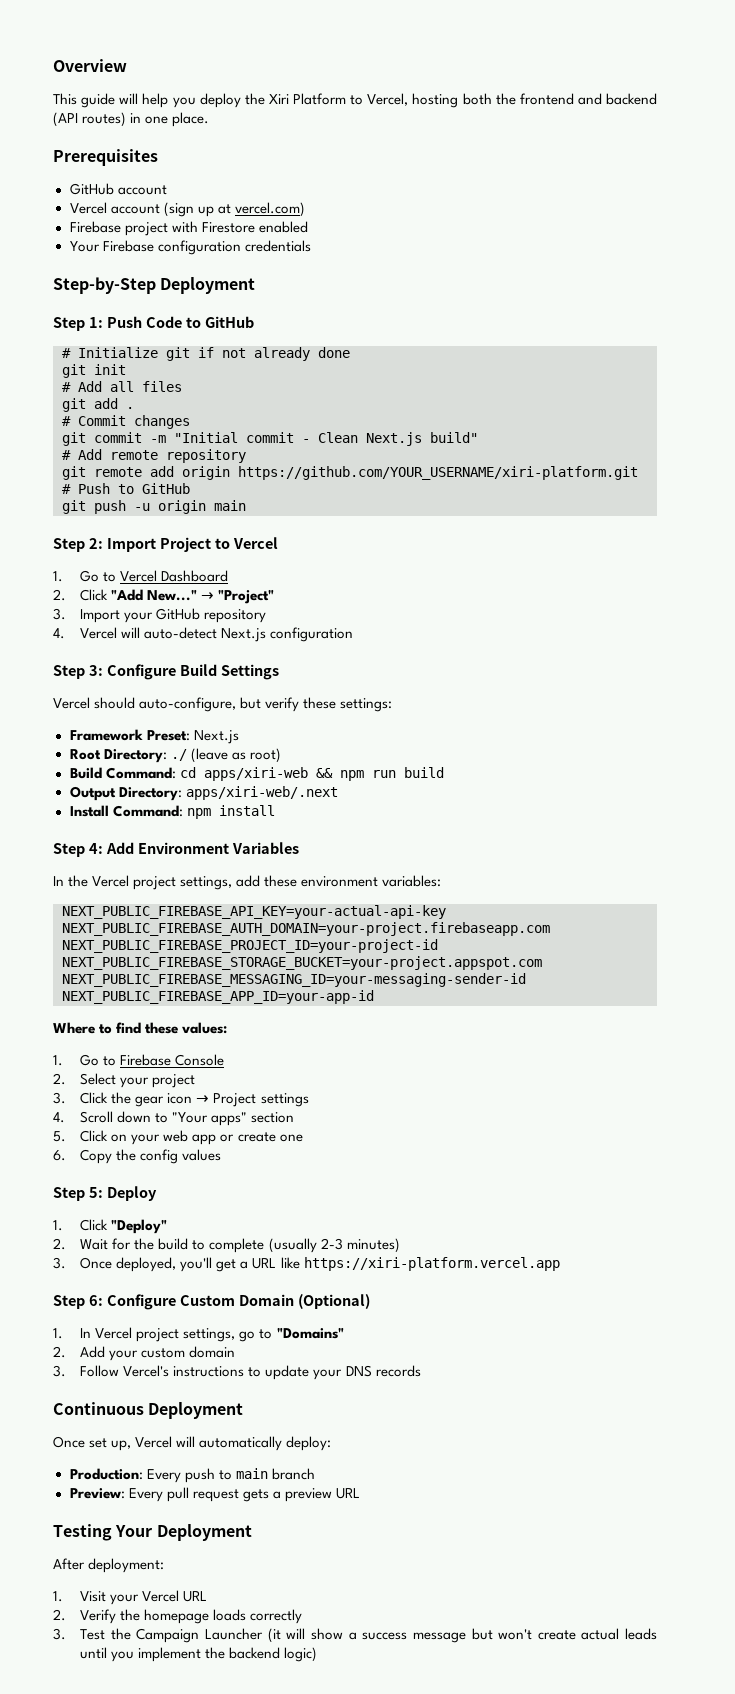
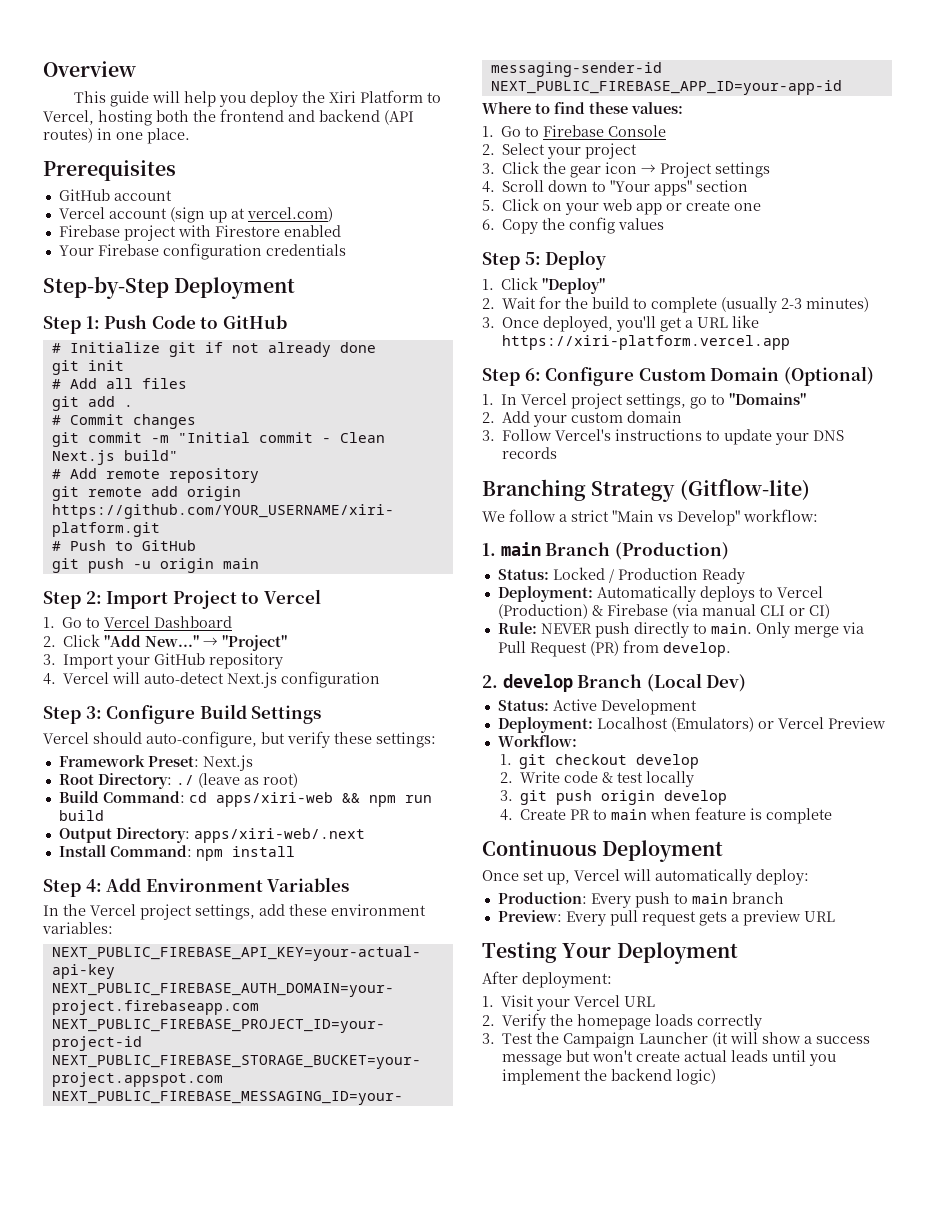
+ Branching Strategy (Gitflow-lite)
+ We follow a strict "Main vs Develop" workflow:
+ 1. main Branch (Production)
+ Status: Locked / Production Ready
+ Deployment: Automatically deploys to Vercel (Production) & Firebase (via manual CLI or CI)
+ Rule: NEVER push directly to main. Only merge via Pull Request (PR) from develop.
+ 2. develop Branch (Local Dev)
+ Status: Active Development
+ Deployment: Localhost (Emulators) or Vercel Preview
+ Workflow:
+ 1. git checkout develop
+ 2. Write code & test locally
+ 3. git push origin develop
+ 4. Create PR to main when feature is complete

